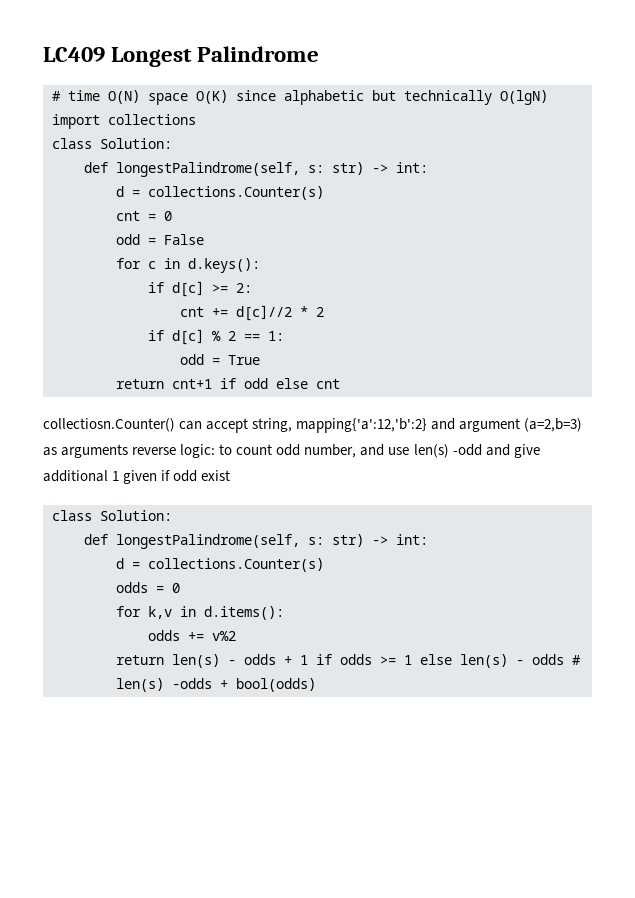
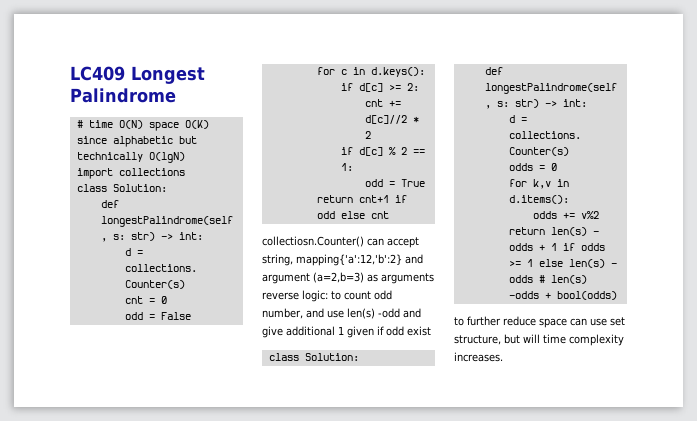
+ to further reduce space can use set structure, but will time complexity increases.

